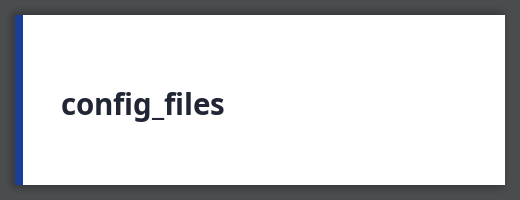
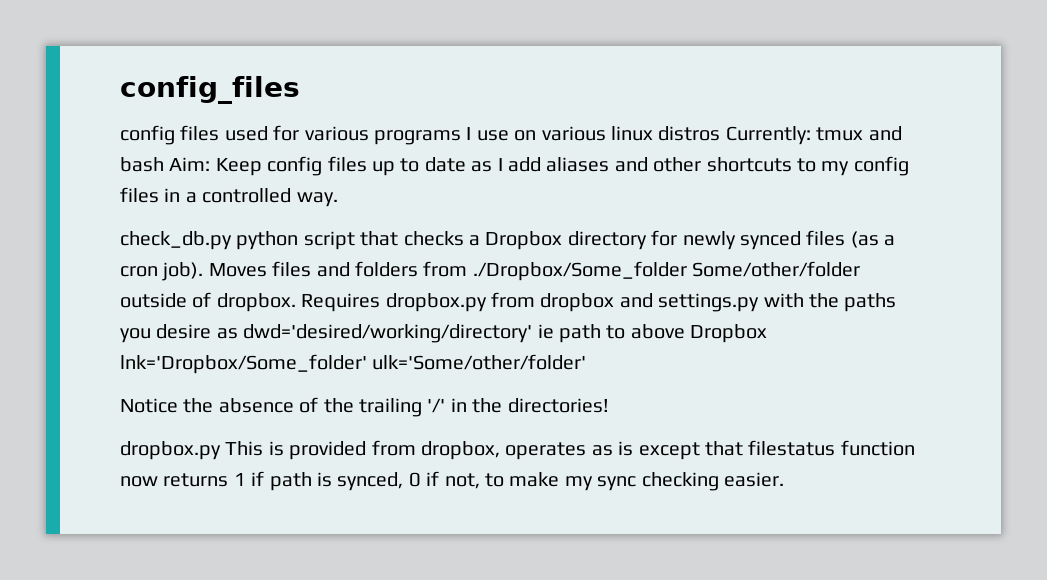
+ config files used for various programs I use on various linux distros Currently: tmux and bash Aim: Keep config files up to date as I add aliases and other shortcuts to my config files in a controlled way.
+ check_db.py python script that checks a Dropbox directory for newly synced files (as a cron job). Moves files and folders from ./Dropbox/Some_folder Some/other/folder outside of dropbox. Requires dropbox.py from dropbox and settings.py with the paths you desire as dwd='desired/working/directory' ie path to above Dropbox lnk='Dropbox/Some_folder' ulk='Some/other/folder'
+ Notice the absence of the trailing '/' in the directories!
+ dropbox.py This is provided from dropbox, operates as is except that filestatus function now returns 1 if path is synced, 0 if not, to make my sync checking easier.

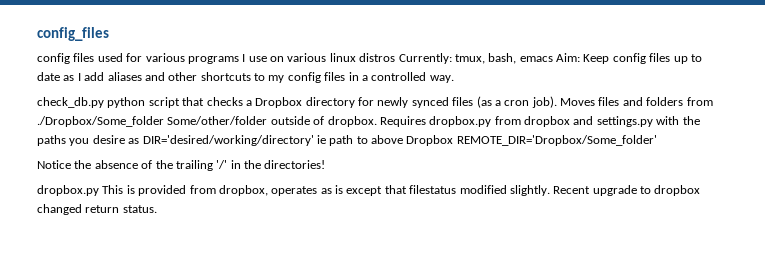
- config files used for various programs I use on various linux distros Currently: tmux and bash Aim: Keep config files up to date as I add aliases and other shortcuts to my config files in a controlled way.
+ config files used for various programs I use on various linux distros Currently: tmux, bash, emacs Aim: Keep config files up to date as I add aliases and other shortcuts to my config files in a controlled way.
- Requires dropbox.py from dropbox and settings.py with the paths you desire as dwd='desired/working/directory' ie path to above Dropbox lnk='Dropbox/Some_folder' ulk='Some/other/folder'
+ Requires dropbox.py from dropbox and settings.py with the paths you desire as DIR='desired/working/directory' ie path to above Dropbox REMOTE_DIR='Dropbox/Some_folder'
- dropbox.py This is provided from dropbox, operates as is except that filestatus function now returns 1 if path is synced, 0 if not, to make my sync checking easier.
+ dropbox.py This is provided from dropbox, operates as is except that filestatus modified slightly. Recent upgrade to dropbox changed return status.

